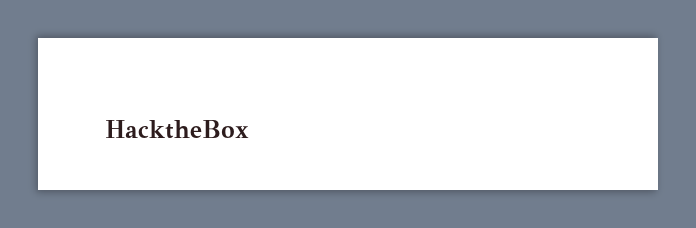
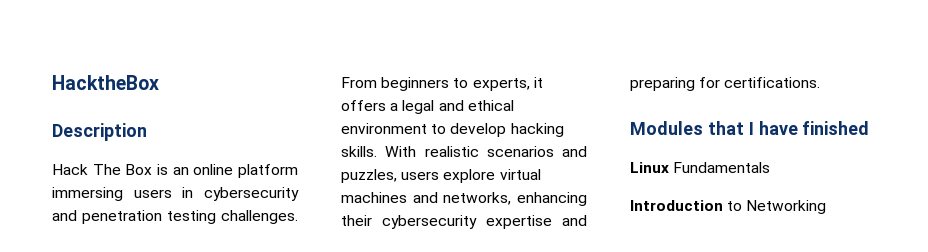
+ Description
+ Hack The Box is an online platform immersing users in cybersecurity and penetration testing challenges. From beginners to experts, it offers a legal and ethical environment to develop hacking skills. With realistic scenarios and puzzles, users explore virtual machines and networks, enhancing their cybersecurity expertise and preparing for certifications.
+ Modules that I have finished
+ Linux Fundamentals
+ Introduction to Networking

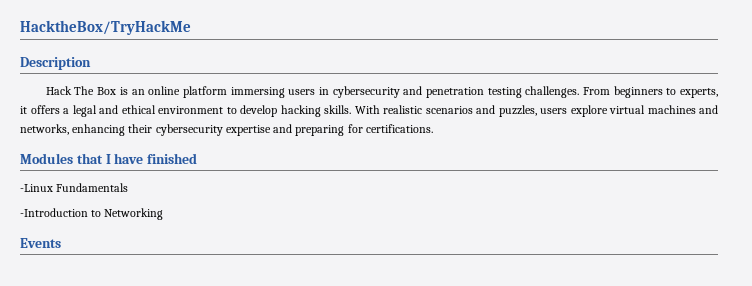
- HacktheBox
+ HacktheBox/TryHackMe
- Linux Fundamentals
+ -Linux Fundamentals
- Introduction to Networking
+ -Introduction to Networking
+ Events

